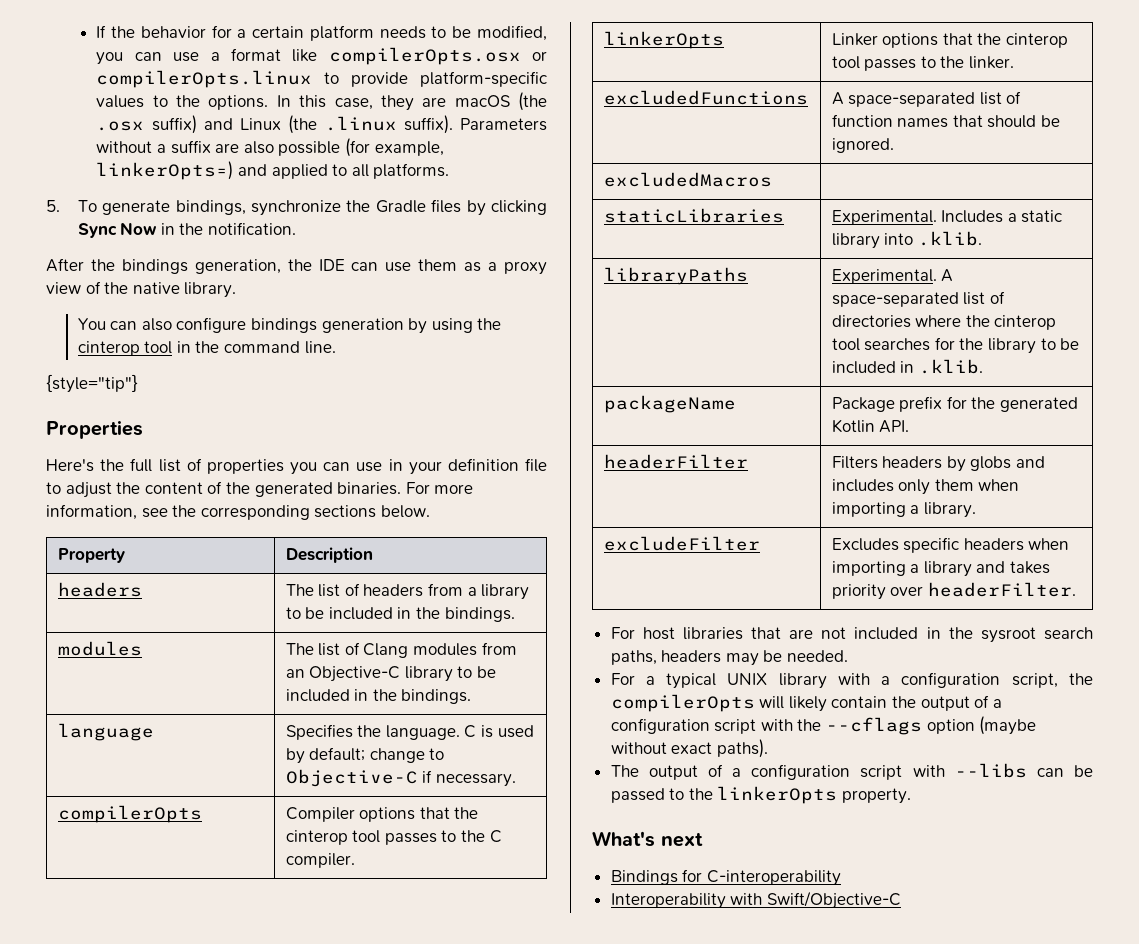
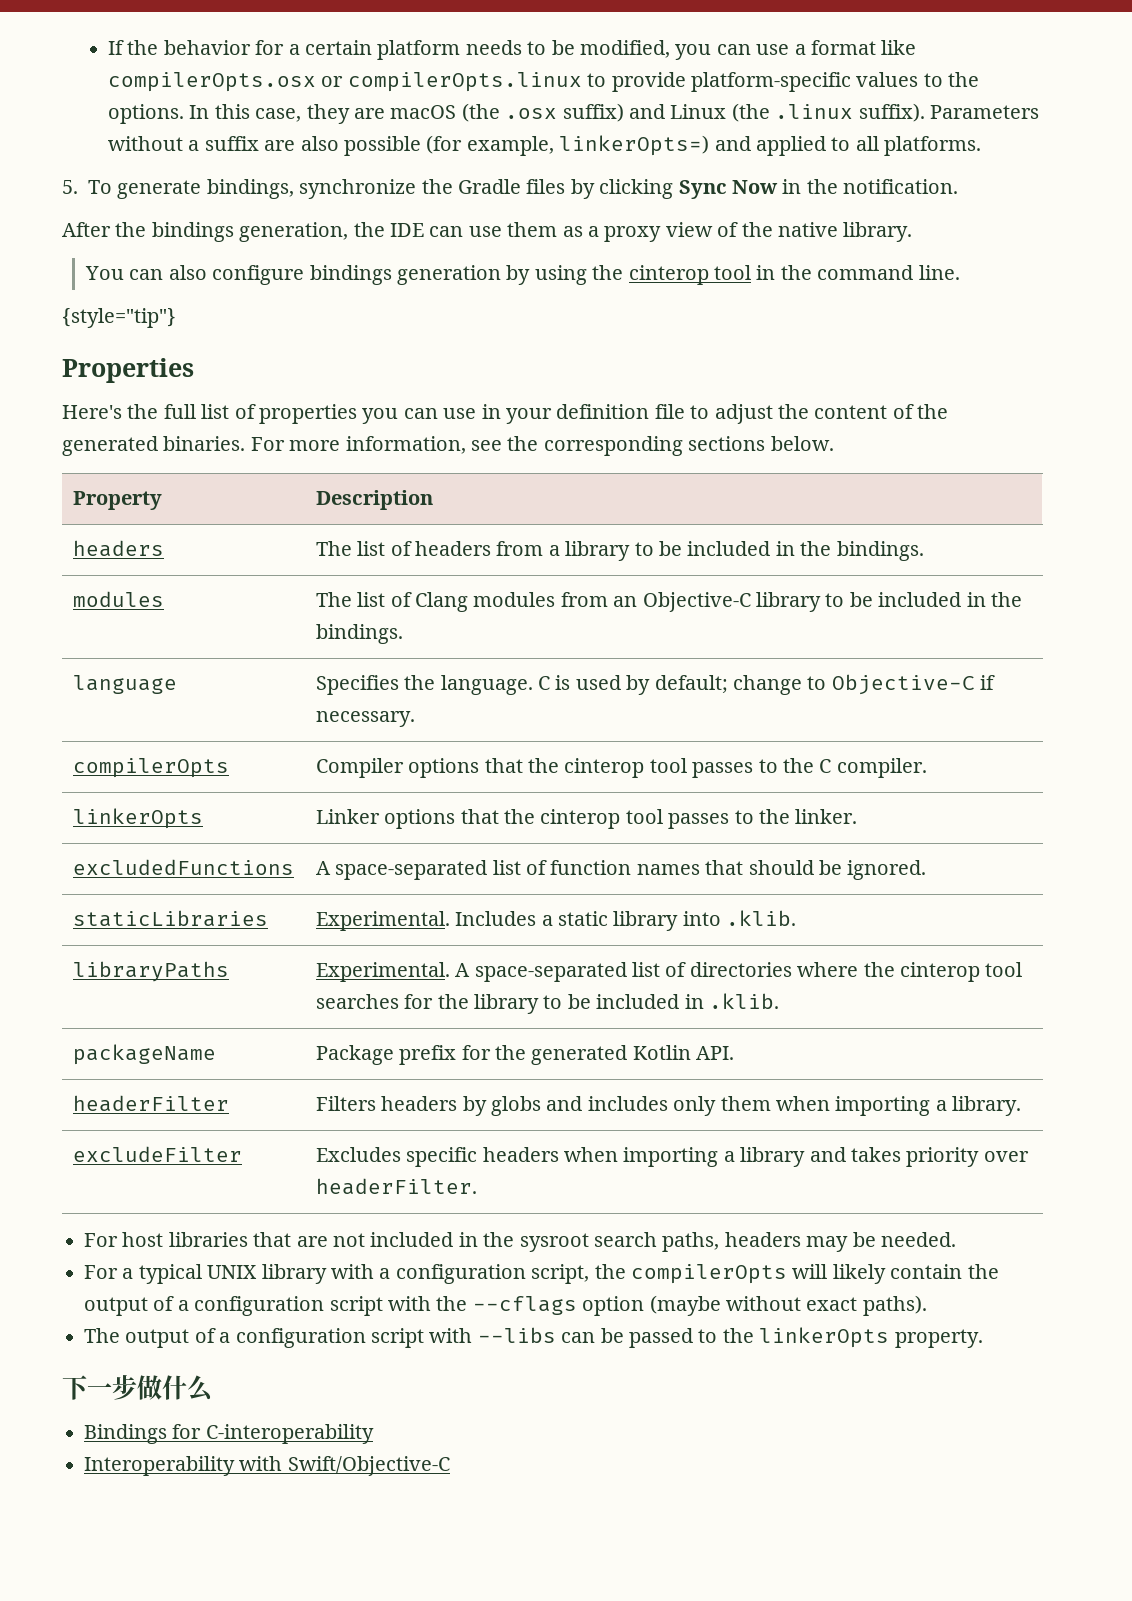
- excludedMacros |
- What's next
+ 下一步做什么

